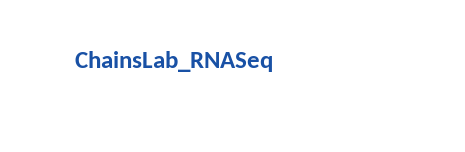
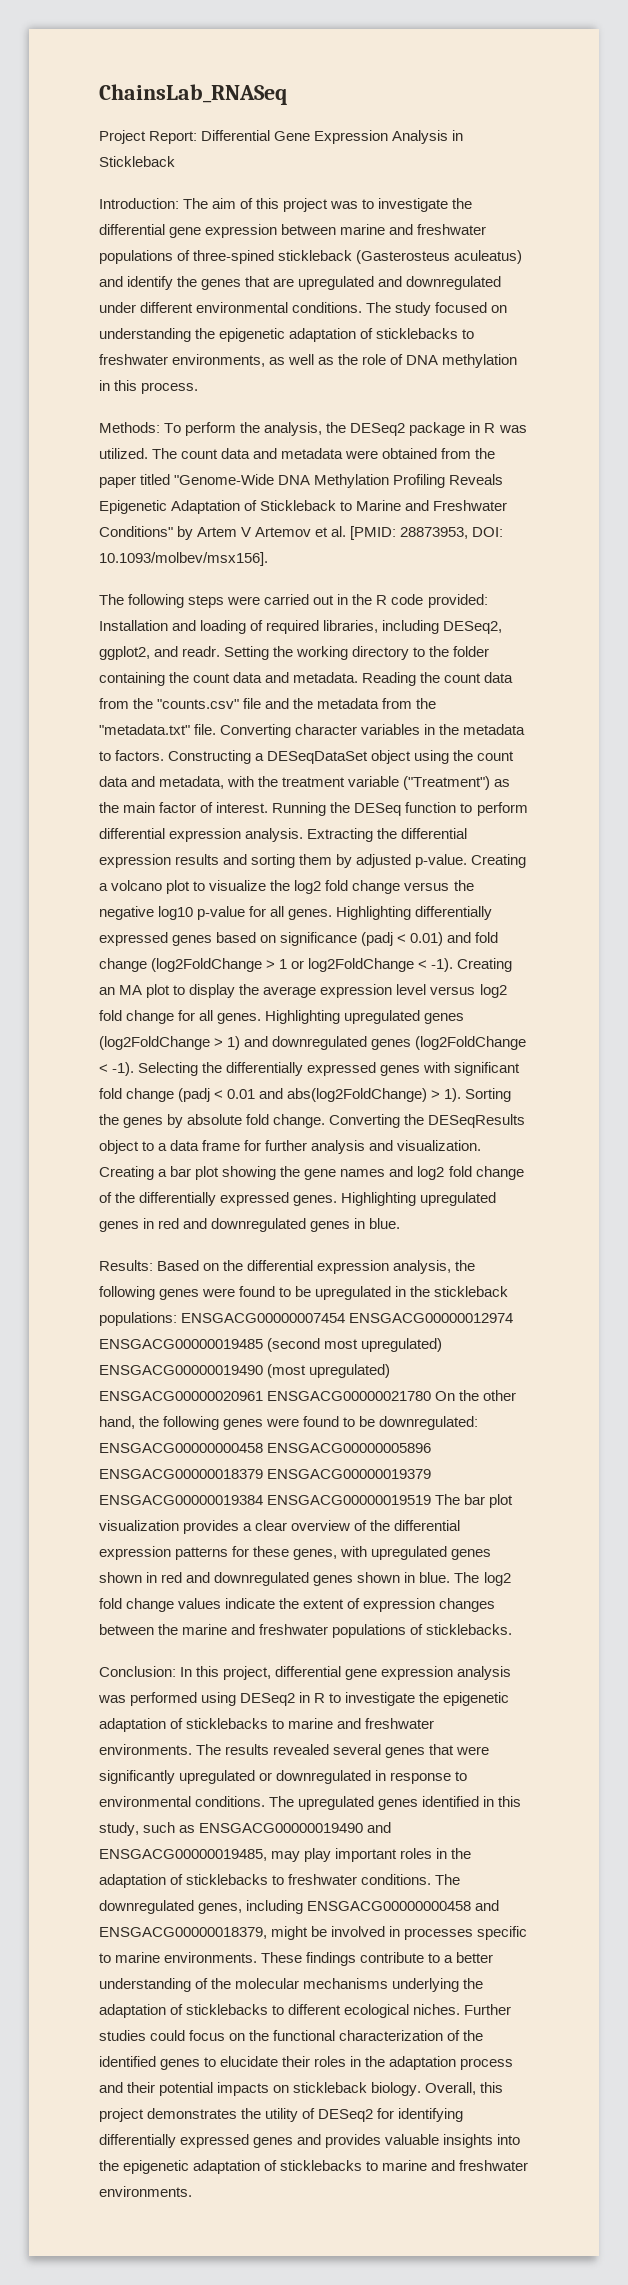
+ Project Report: Differential Gene Expression Analysis in Stickleback
+ Introduction: The aim of this project was to investigate the differential gene expression between marine and freshwater populations of three-spined stickleback (Gasterosteus aculeatus) and identify the genes that are upregulated and downregulated under different environmental conditions. The study focused on understanding the epigenetic adaptation of sticklebacks to freshwater environments, as well as the role of DNA methylation in this process.
+ Methods: To perform the analysis, the DESeq2 package in R was utilized. The count data and metadata were obtained from the paper titled "Genome-Wide DNA Methylation Profiling Reveals Epigenetic Adaptation of Stickleback to Marine and Freshwater Conditions" by Artem V Artemov et al. [PMID: 28873953, DOI: 10.1093/molbev/msx156].
+ The following steps were carried out in the R code provided: Installation and loading of required libraries, including DESeq2, ggplot2, and readr. Setting the working directory to the folder containing the count data and metadata. Reading the count data from the "counts.csv" file and the metadata from the "metadata.txt" file. Converting character variables in the metadata to factors. Constructing a DESeqDataSet object using the count data and metadata, with the treatment variable ("Treatment") as the main factor of interest. Running the DESeq function to perform differential expression analysis. Extracting the differential expression results and sorting them by adjusted p-value. Creating a volcano plot to visualize the log2 fold change versus the negative log10 p-value for all genes. Highlighting differentially expressed genes based on significance (padj < 0.01) and fold change (log2FoldChange > 1 or log2FoldChange < -1). Creating an MA plot to display the average expression level versus log2 fold change for all genes. Highlighting upregulated genes (log2FoldChange > 1) and downregulated genes (log2FoldChange < -1). Selecting the differentially expressed genes with significant fold change (padj < 0.01 and abs(log2FoldChange) > 1). Sorting the genes by absolute fold change. Converting the DESeqResults object to a data frame for further analysis and visualization. Creating a bar plot showing the gene names and log2 fold change of the differentially expressed genes. Highlighting upregulated genes in red and downregulated genes in blue.
+ Results: Based on the differential expression analysis, the following genes were found to be upregulated in the stickleback populations: ENSGACG00000007454 ENSGACG00000012974 ENSGACG00000019485 (second most upregulated) ENSGACG00000019490 (most upregulated) ENSGACG00000020961 ENSGACG00000021780 On the other hand, the following genes were found to be downregulated: ENSGACG00000000458 ENSGACG00000005896 ENSGACG00000018379 ENSGACG00000019379 ENSGACG00000019384 ENSGACG00000019519 The bar plot visualization provides a clear overview of the differential expression patterns for these genes, with upregulated genes shown in red and downregulated genes shown in blue. The log2 fold change values indicate the extent of expression changes between the marine and freshwater populations of sticklebacks.
+ Conclusion: In this project, differential gene expression analysis was performed using DESeq2 in R to investigate the epigenetic adaptation of sticklebacks to marine and freshwater environments. The results revealed several genes that were significantly upregulated or downregulated in response to environmental conditions. The upregulated genes identified in this study, such as ENSGACG00000019490 and ENSGACG00000019485, may play important roles in the adaptation of sticklebacks to freshwater conditions. The downregulated genes, including ENSGACG00000000458 and ENSGACG00000018379, might be involved in processes specific to marine environments. These findings contribute to a better understanding of the molecular mechanisms underlying the adaptation of sticklebacks to different ecological niches. Further studies could focus on the functional characterization of the identified genes to elucidate their roles in the adaptation process and their potential impacts on stickleback biology. Overall, this project demonstrates the utility of DESeq2 for identifying differentially expressed genes and provides valuable insights into the epigenetic adaptation of sticklebacks to marine and freshwater environments.

